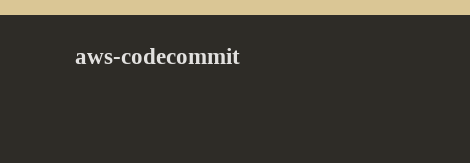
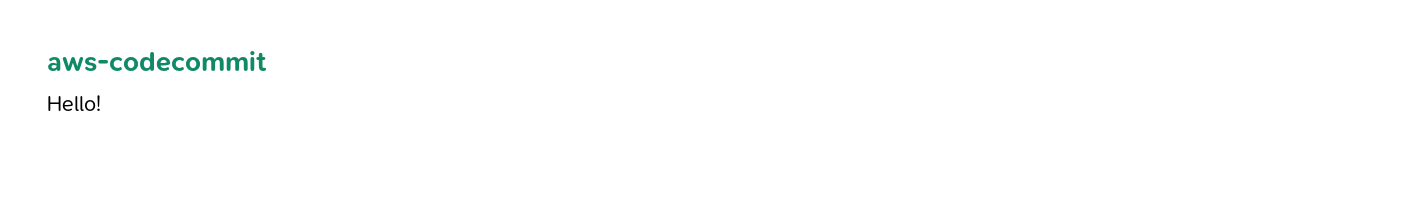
+ Hello!

